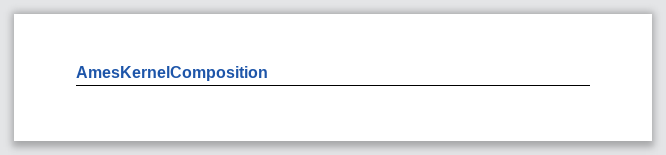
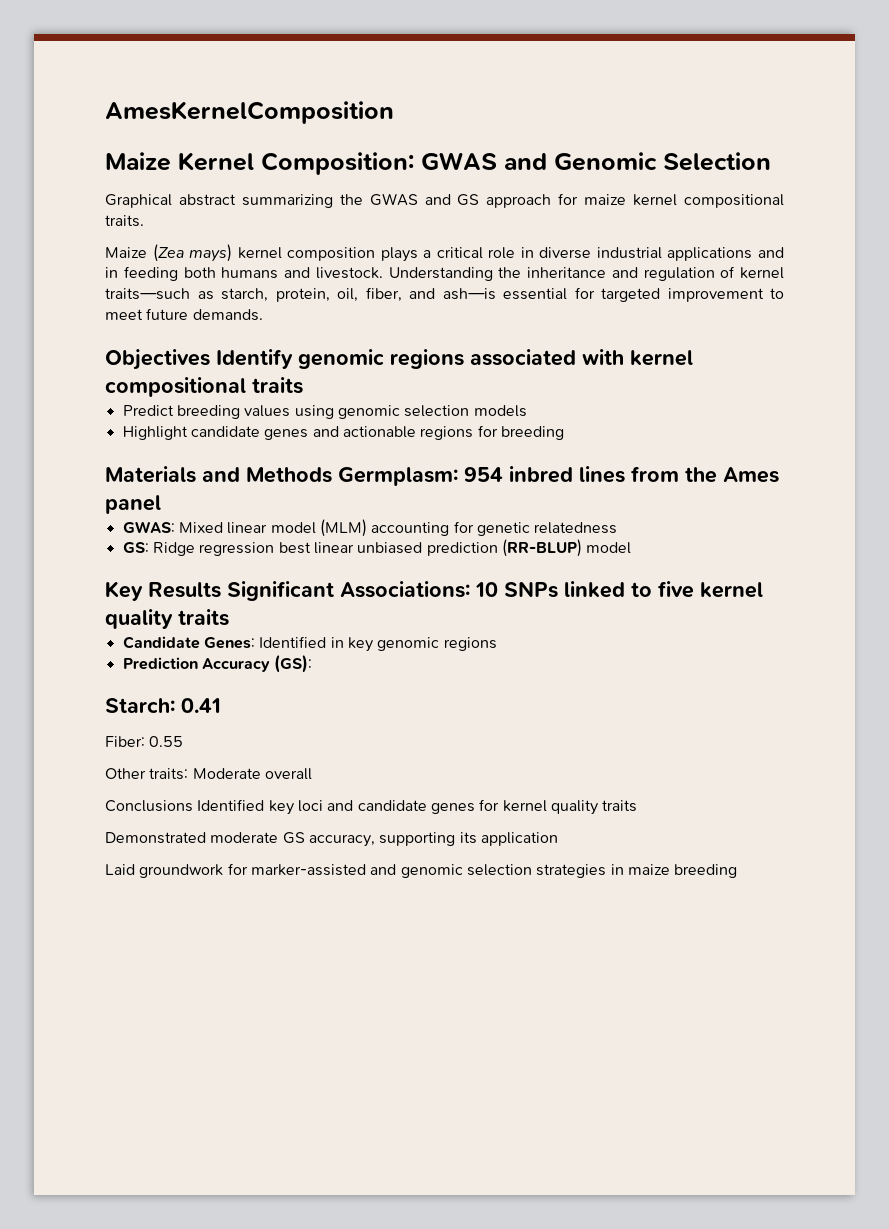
+ Maize Kernel Composition: GWAS and Genomic Selection
+ Graphical abstract summarizing the GWAS and GS approach for maize kernel compositional traits.
+ Maize (Zea mays) kernel composition plays a critical role in diverse industrial applications and in feeding both humans and livestock. Understanding the inheritance and regulation of kernel traits—such as starch, protein, oil, fiber, and ash—is essential for targeted improvement to meet future demands.
+ Objectives Identify genomic regions associated with kernel compositional traits
+ Predict breeding values using genomic selection models
+ Highlight candidate genes and actionable regions for breeding
+ Materials and Methods Germplasm: 954 inbred lines from the Ames panel
+ GWAS: Mixed linear model (MLM) accounting for genetic relatedness
+ GS: Ridge regression best linear unbiased prediction (RR-BLUP) model
+ Key Results Significant Associations: 10 SNPs linked to five kernel quality traits
+ Candidate Genes: Identified in key genomic regions
+ Prediction Accuracy (GS):
+ Starch: 0.41
+ Fiber: 0.55
+ Other traits: Moderate overall
+ Conclusions Identified key loci and candidate genes for kernel quality traits
+ Demonstrated moderate GS accuracy, supporting its application
+ Laid groundwork for marker-assisted and genomic selection strategies in maize breeding

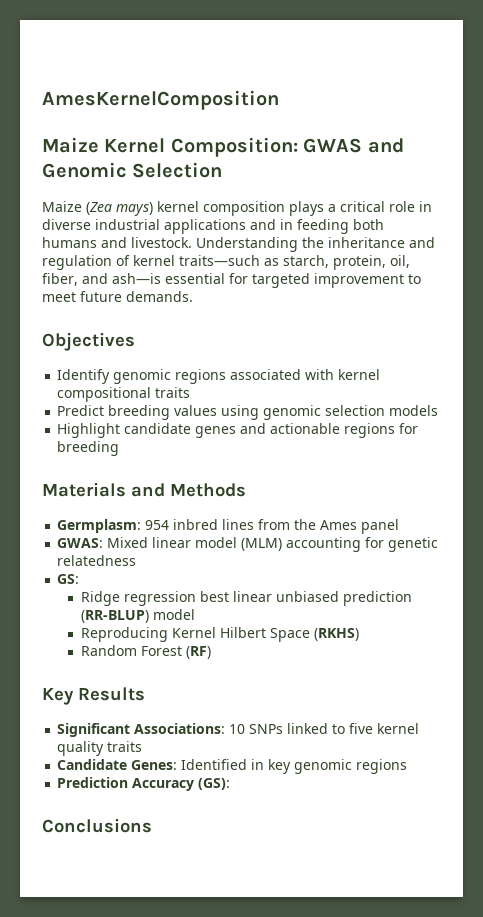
- Graphical abstract summarizing the GWAS and GS approach for maize kernel compositional traits.
- Objectives Identify genomic regions associated with kernel compositional traits
+ Objectives
+ Identify genomic regions associated with kernel compositional traits
- Materials and Methods Germplasm: 954 inbred lines from the Ames panel
+ Materials and Methods
+ Germplasm: 954 inbred lines from the Ames panel
- GS: Ridge regression best linear unbiased prediction (RR-BLUP) model
+ GS:
+ Ridge regression best linear unbiased prediction (RR-BLUP) model
+ Reproducing Kernel Hilbert Space (RKHS)
+ Random Forest (RF)
- Key Results Significant Associations: 10 SNPs linked to five kernel quality traits
+ Key Results
+ Significant Associations: 10 SNPs linked to five kernel quality traits
- Starch: 0.41
- Fiber: 0.55
- Other traits: Moderate overall
- Conclusions Identified key loci and candidate genes for kernel quality traits
- Demonstrated moderate GS accuracy, supporting its application
- Laid groundwork for marker-assisted and genomic selection strategies in maize breeding
+ Conclusions

